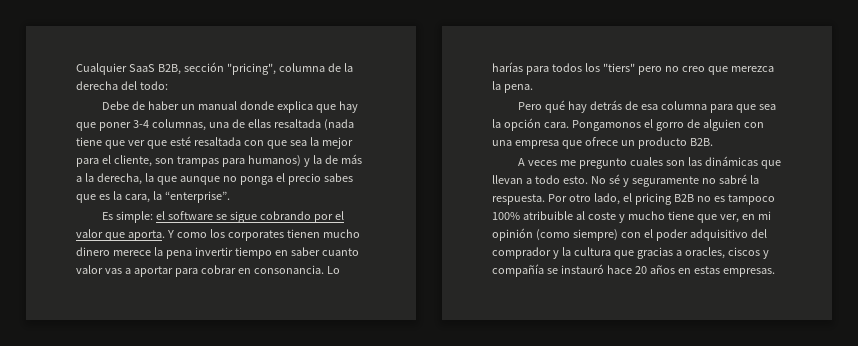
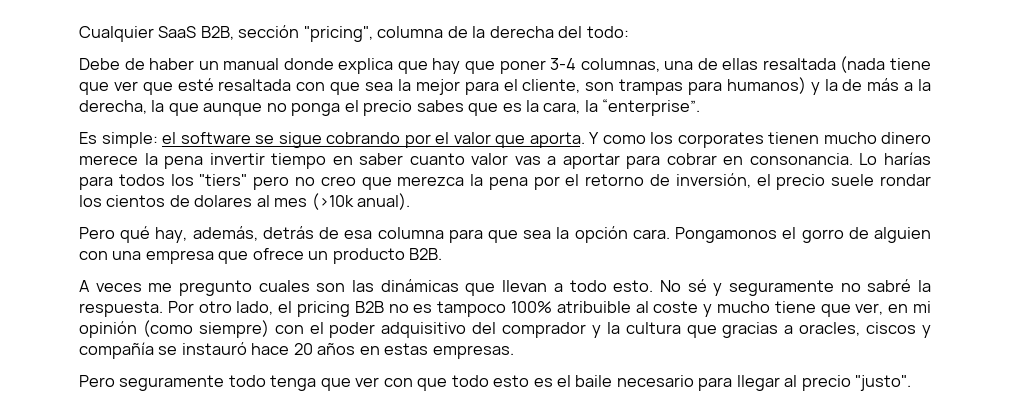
- Lo harías para todos los "tiers" pero no creo que merezca la pena.
+ Lo harías para todos los "tiers" pero no creo que merezca la pena por el retorno de inversión, el precio suele rondar los cientos de dolares al mes (>10k anual).
- Pero qué hay detrás de esa columna para que sea la opción cara.
+ Pero qué hay, además, detrás de esa columna para que sea la opción cara.
+ Pero seguramente todo tenga que ver con que todo esto es el baile necesario para llegar al precio "justo".

